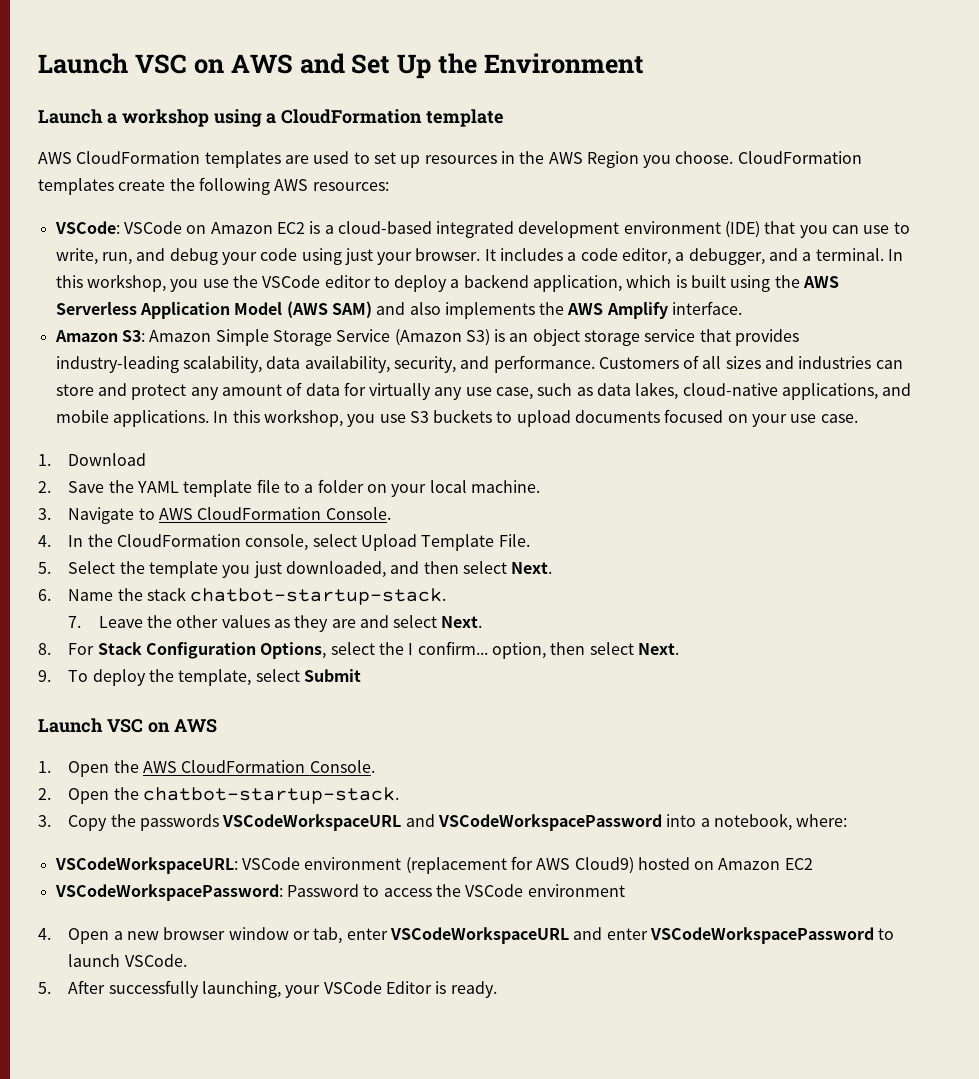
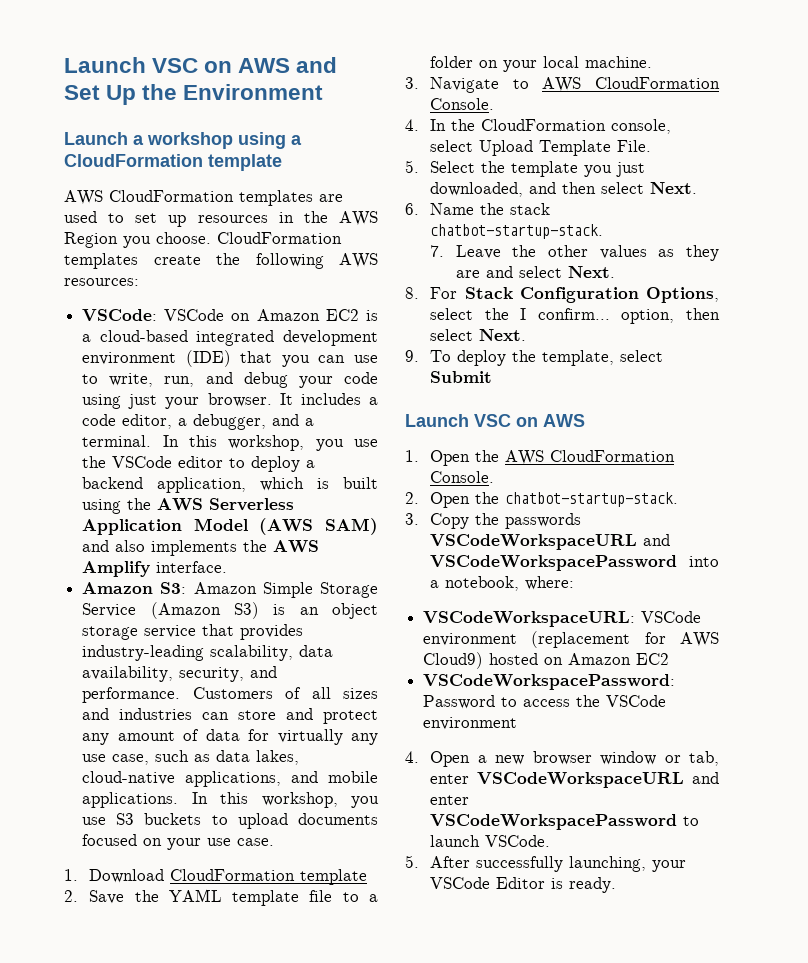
- 1. Download
+ 1. Download CloudFormation template

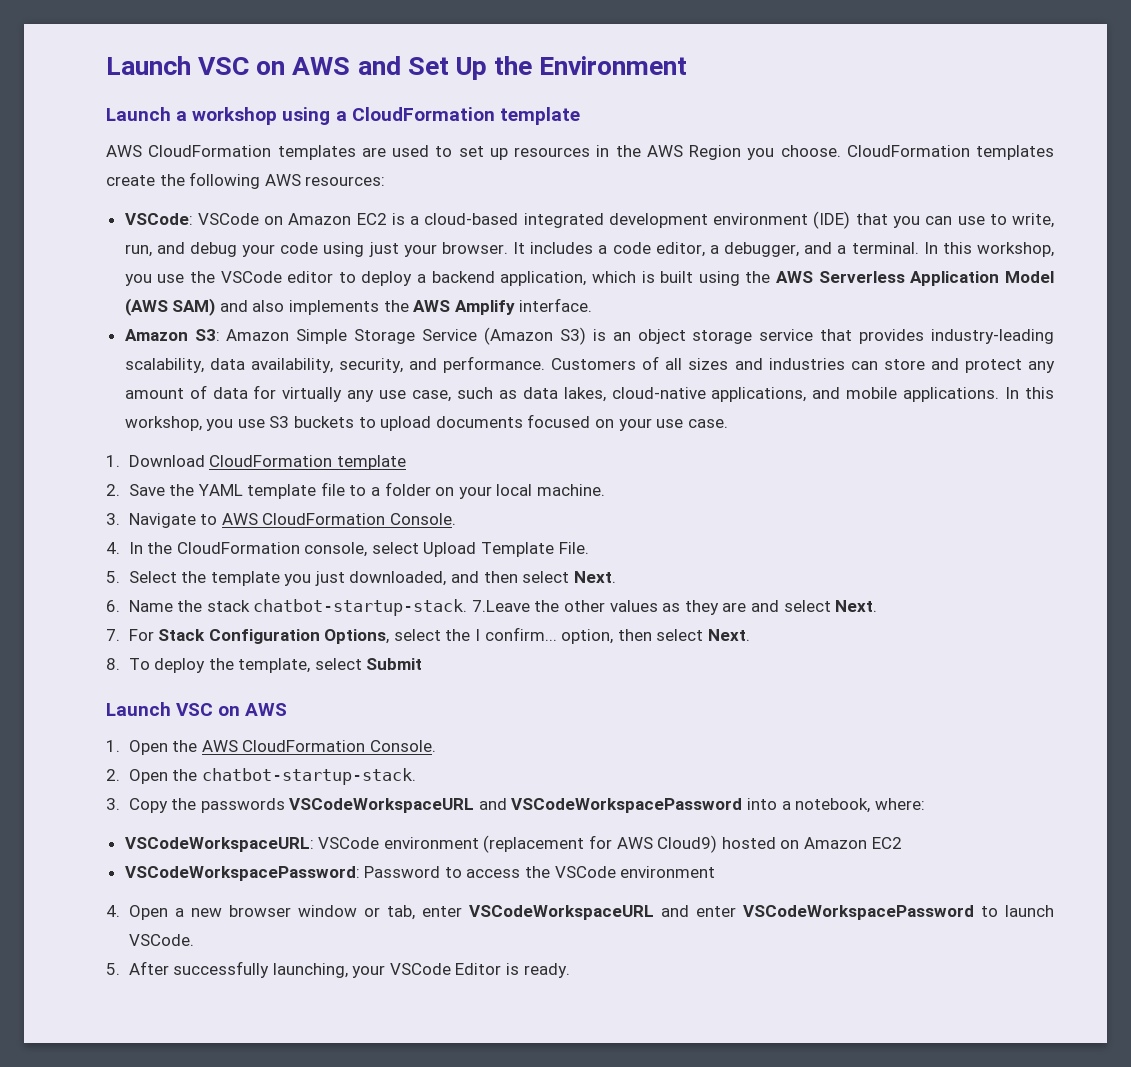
- 6. Name the stack chatbot-startup-stack.
- 7. Leave the other values as they are and select Next.
+ 6. Name the stack chatbot-startup-stack. 7.Leave the other values as they are and select Next.
- 8. For Stack Configuration Options, select the I confirm... option, then select Next.
+ 7. For Stack Configuration Options, select the I confirm... option, then select Next.
- 9. To deploy the template, select Submit
+ 8. To deploy the template, select Submit

